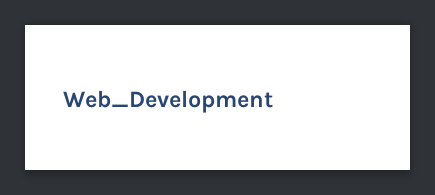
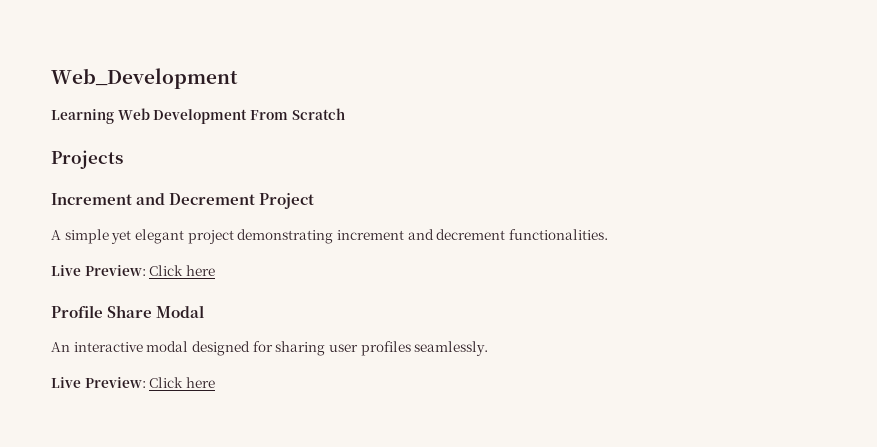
+ Learning Web Development From Scratch
+ Projects
+ Increment and Decrement Project
+ A simple yet elegant project demonstrating increment and decrement functionalities.
+ Live Preview: Click here
+ Profile Share Modal
+ An interactive modal designed for sharing user profiles seamlessly.
+ Live Preview: Click here

